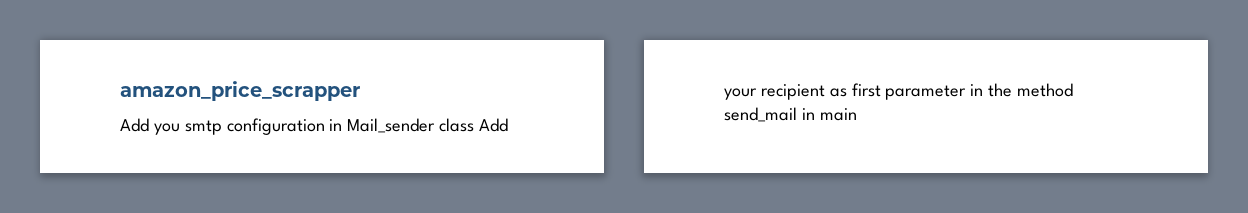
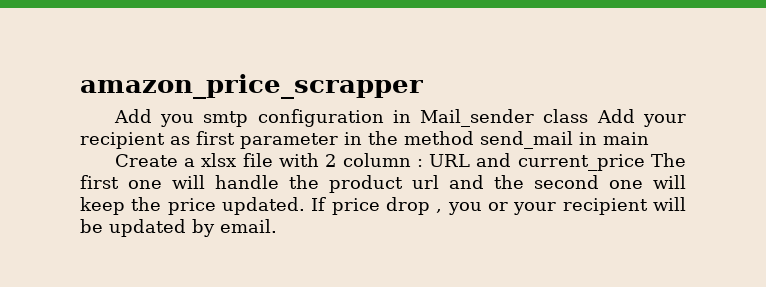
+ Create a xlsx file with 2 column : URL and current_price The first one will handle the product url and the second one will keep the price updated. If price drop , you or your recipient will be updated by email.

